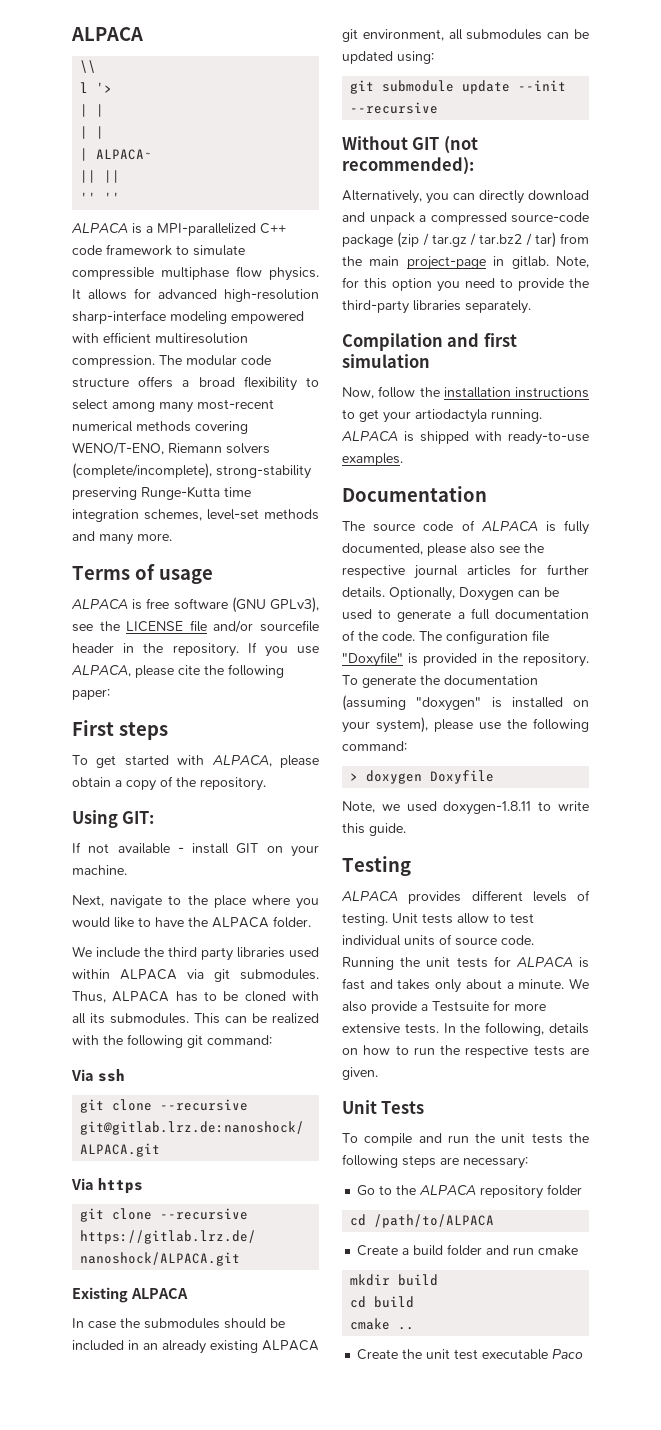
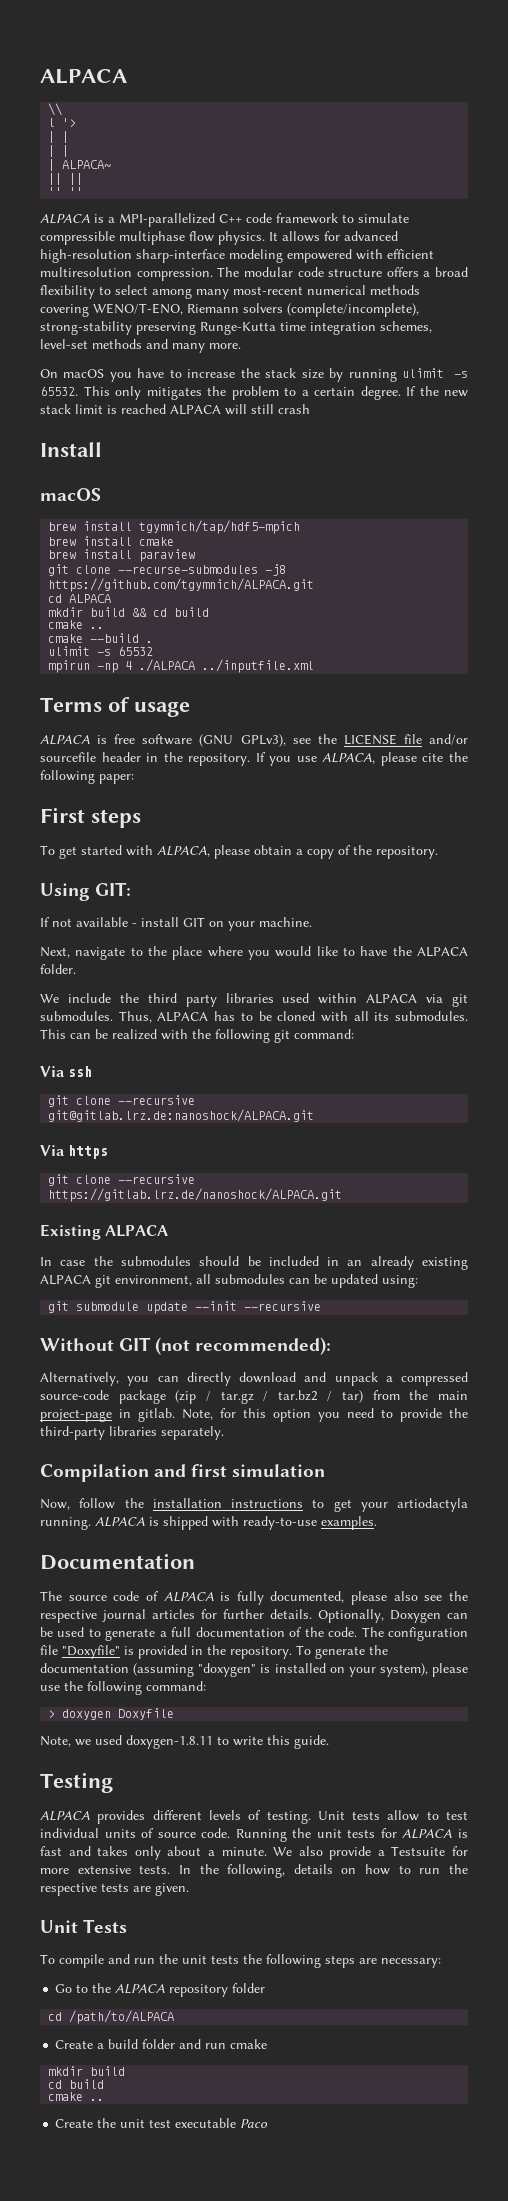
+ On macOS you have to increase the stack size by running ulimit -s 65532. This only mitigates the problem to a certain degree. If the new stack limit is reached ALPACA will still crash
+ Install
+ macOS
+ brew install tgymnich/tap/hdf5-mpich
+ brew install cmake
+ brew install paraview
+ git clone --recurse-submodules -j8 https://github.com/tgymnich/ALPACA.git
+ cd ALPACA
+ mkdir build && cd build
+ cmake ..
+ cmake --build .
+ ulimit -s 65532
+ mpirun -np 4 ./ALPACA ../inputfile.xml

